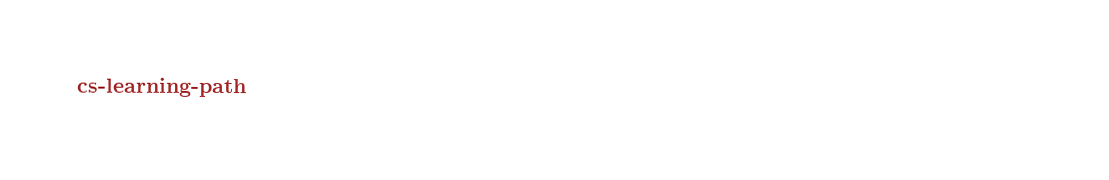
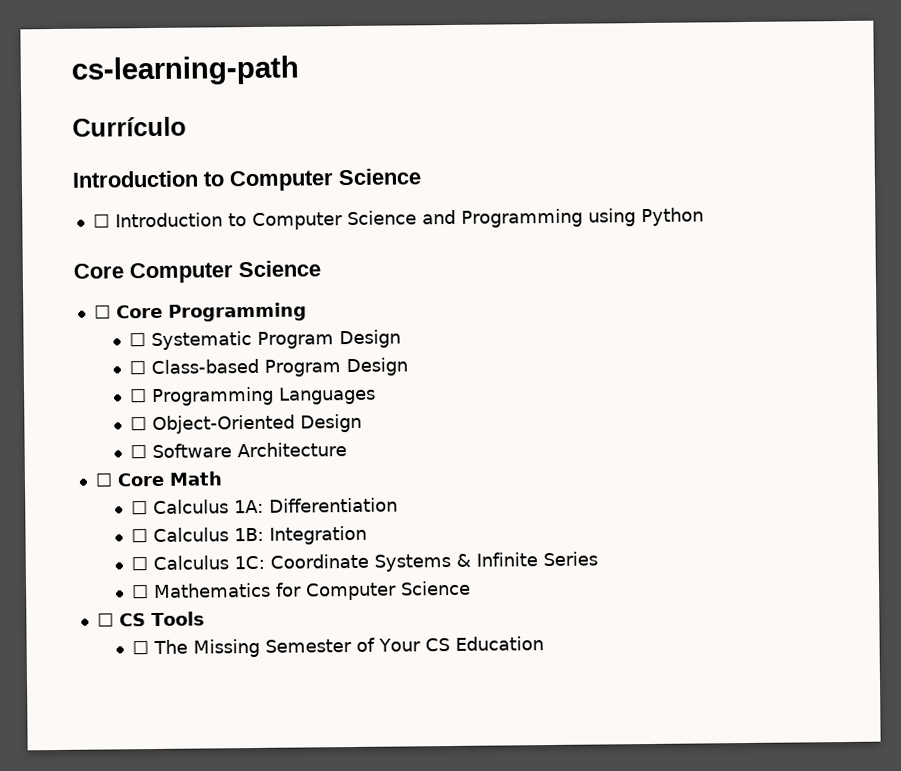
+ Currículo
+ Introduction to Computer Science
+ ☐ Introduction to Computer Science and Programming using Python
+ Core Computer Science
+ ☐ Core Programming
+ ☐ Systematic Program Design
+ ☐ Class-based Program Design
+ ☐ Programming Languages
+ ☐ Object-Oriented Design
+ ☐ Software Architecture
+ ☐ Core Math
+ ☐ Calculus 1A: Differentiation
+ ☐ Calculus 1B: Integration
+ ☐ Calculus 1C: Coordinate Systems & Infinite Series
+ ☐ Mathematics for Computer Science
+ ☐ CS Tools
+ ☐ The Missing Semester of Your CS Education

